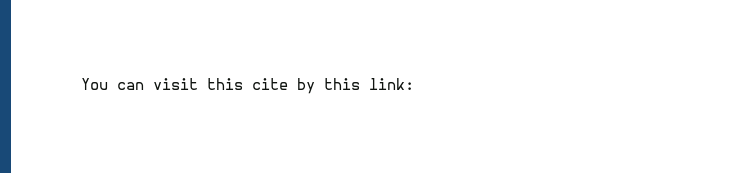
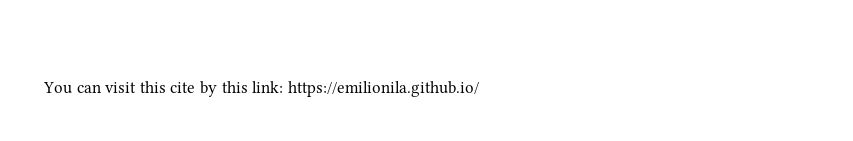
- You can visit this cite by this link:
+ You can visit this cite by this link: https://emilionila.github.io/

